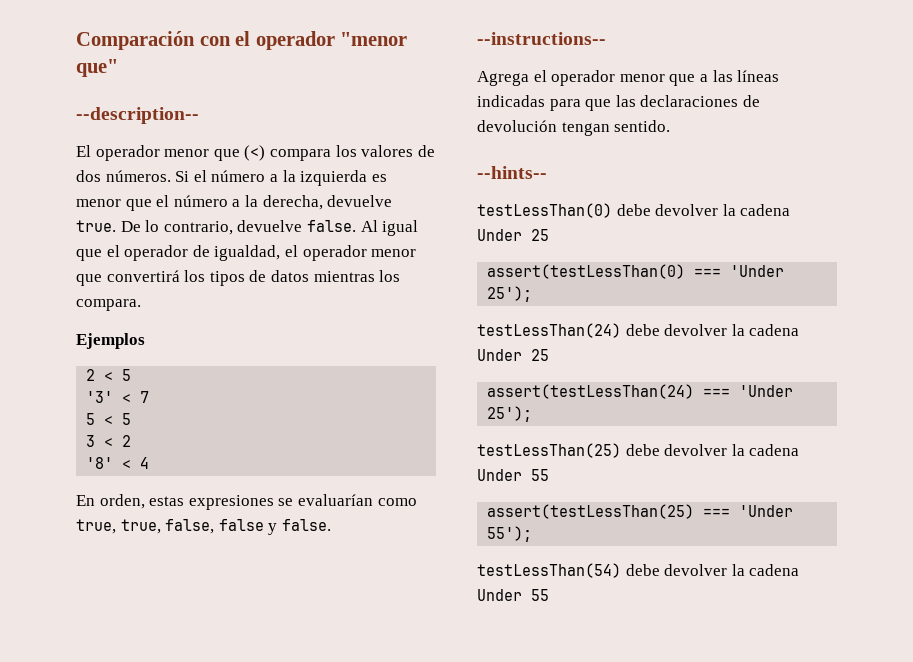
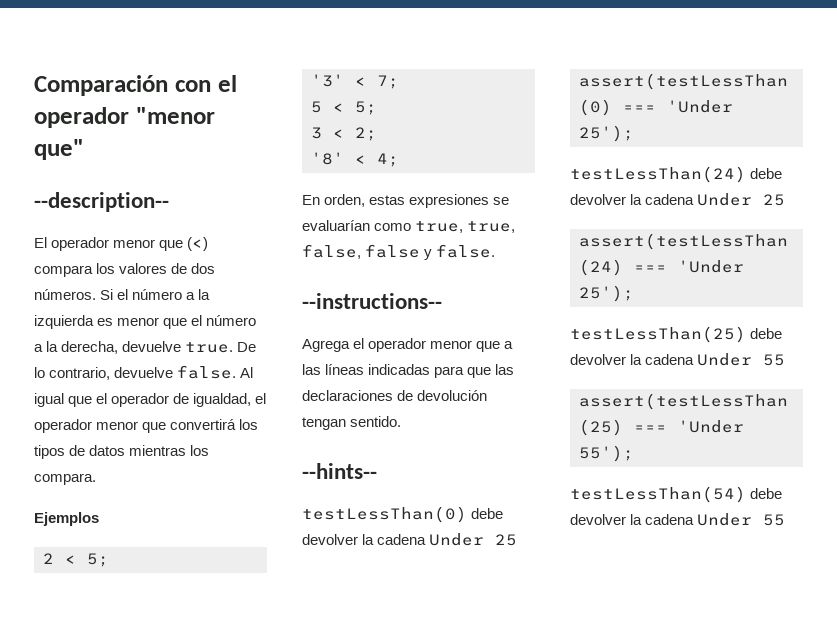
- 2 < 5
+ 2 < 5;
- '3' < 7
+ '3' < 7;
- 5 < 5
+ 5 < 5;
- 3 < 2
+ 3 < 2;
- '8' < 4
+ '8' < 4;

